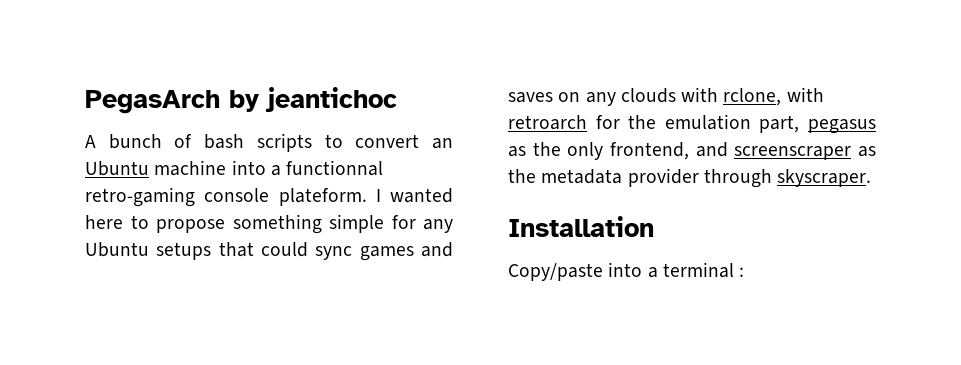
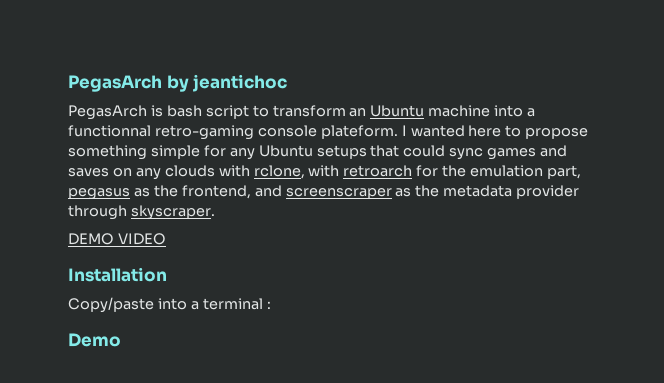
- A bunch of bash scripts to convert an Ubuntu machine into a functionnal retro-gaming console plateform.
+ PegasArch is bash script to transform an Ubuntu machine into a functionnal retro-gaming console plateform.
- I wanted here to propose something simple for any Ubuntu setups that could sync games and saves on any clouds with rclone, with retroarch for the emulation part, pegasus as the only frontend, and screenscraper as the metadata provider through skyscraper.
+ I wanted here to propose something simple for any Ubuntu setups that could sync games and saves on any clouds with rclone, with retroarch for the emulation part, pegasus as the frontend, and screenscraper as the metadata provider through skyscraper.
+ DEMO VIDEO
+ Demo

